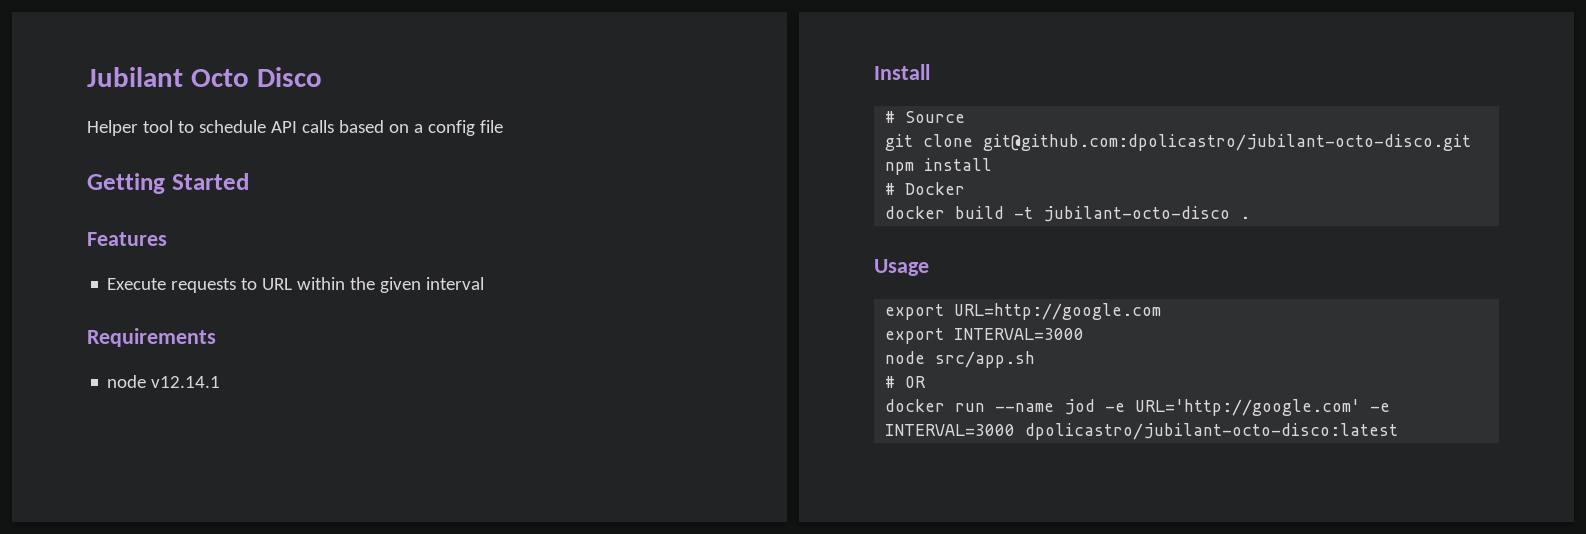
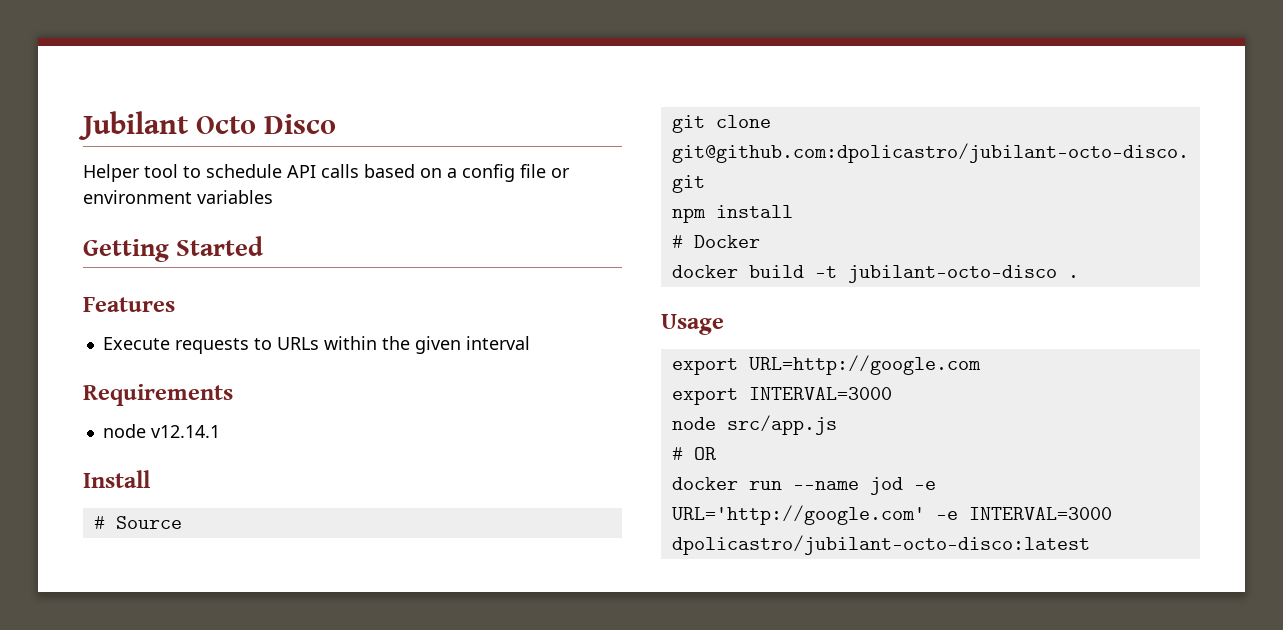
- Helper tool to schedule API calls based on a config file
+ Helper tool to schedule API calls based on a config file or environment variables
- Execute requests to URL within the given interval
+ Execute requests to URLs within the given interval
- node src/app.sh
+ node src/app.js

